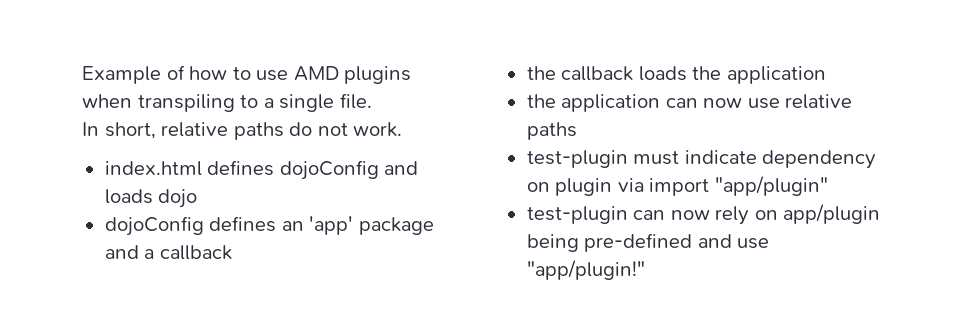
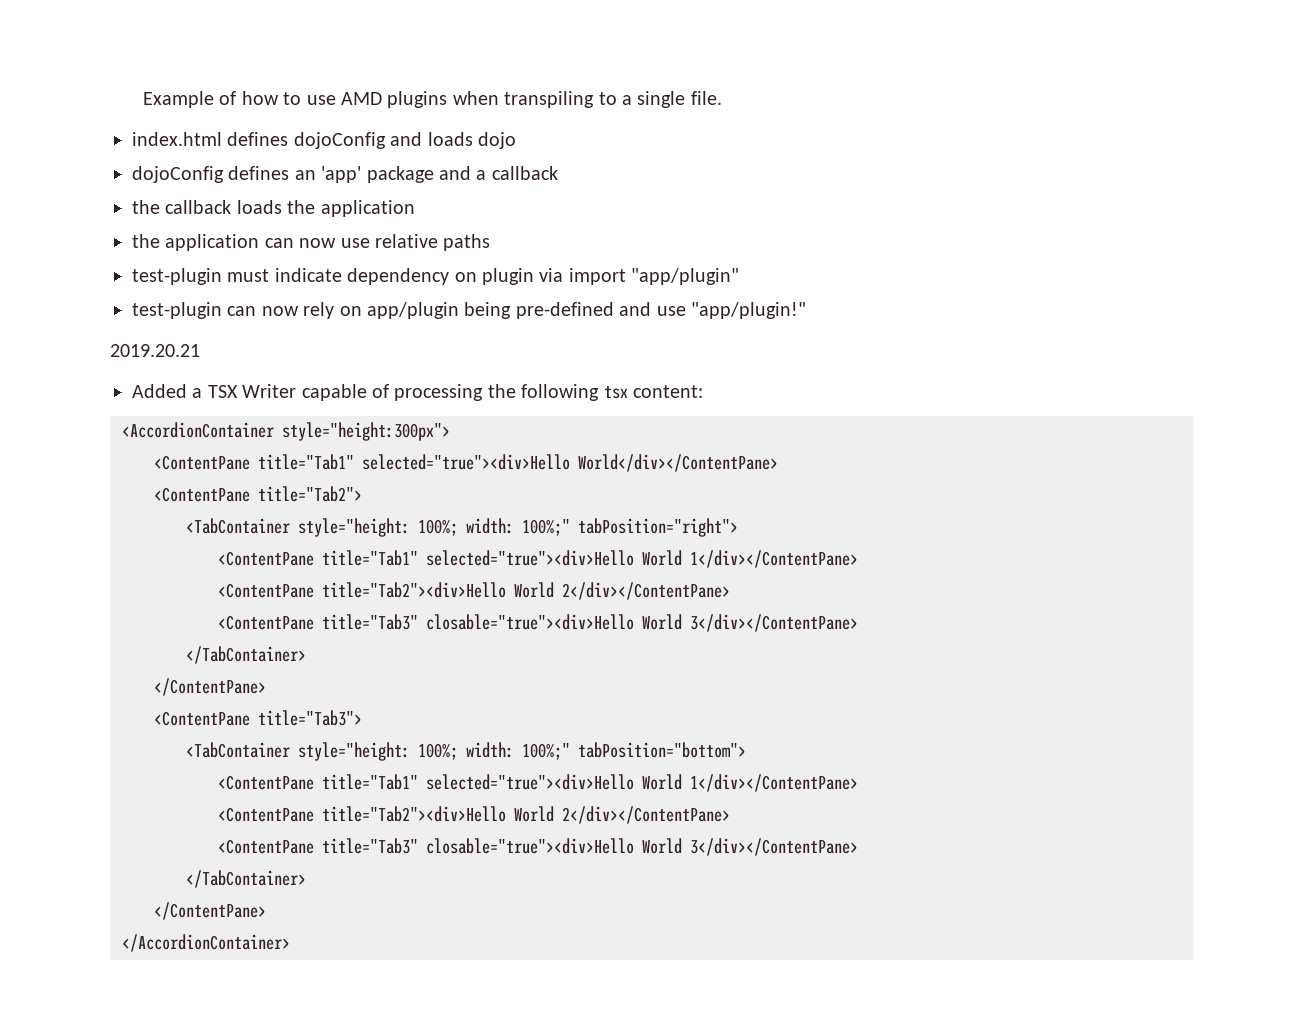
- In short, relative paths do not work.
+ 2019.20.21
+ Added a TSX Writer capable of processing the following tsx content:
+ <AccordionContainer style="height:300px">
+ <ContentPane title="Tab1" selected="true"><div>Hello World</div></ContentPane>
+ <ContentPane title="Tab2">
+ <TabContainer style="height: 100%; width: 100%;" tabPosition="right">
+ <ContentPane title="Tab1" selected="true"><div>Hello World 1</div></ContentPane>
+ <ContentPane title="Tab2"><div>Hello World 2</div></ContentPane>
+ <ContentPane title="Tab3" closable="true"><div>Hello World 3</div></ContentPane>
+ </TabContainer>
+ </ContentPane>
+ <ContentPane title="Tab3">
+ <TabContainer style="height: 100%; width: 100%;" tabPosition="bottom">
+ <ContentPane title="Tab1" selected="true"><div>Hello World 1</div></ContentPane>
+ <ContentPane title="Tab2"><div>Hello World 2</div></ContentPane>
+ <ContentPane title="Tab3" closable="true"><div>Hello World 3</div></ContentPane>
+ </TabContainer>
+ </ContentPane>
+ </AccordionContainer>

